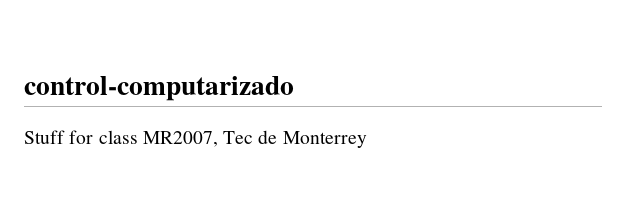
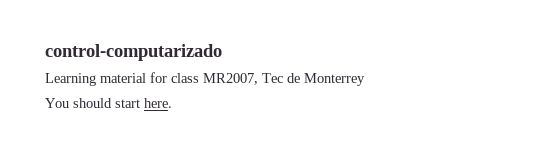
- Stuff for class MR2007, Tec de Monterrey
+ Learning material for class MR2007, Tec de Monterrey
+ You should start here.

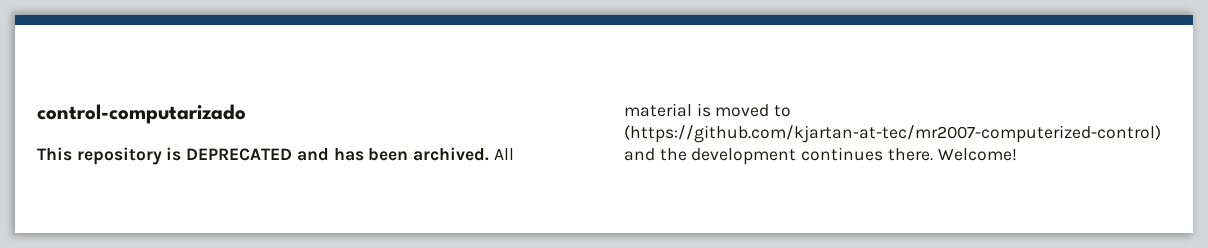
- Learning material for class MR2007, Tec de Monterrey
- You should start here.
+ This repository is DEPRECATED and has been archived. All material is moved to (https://github.com/kjartan-at-tec/mr2007-computerized-control) and the development continues there. Welcome!

